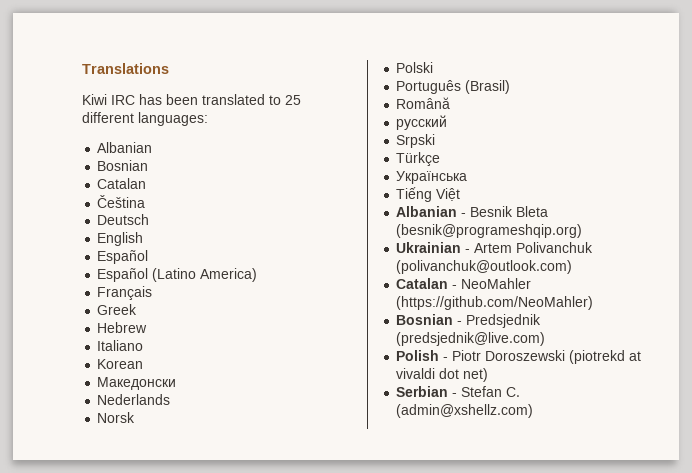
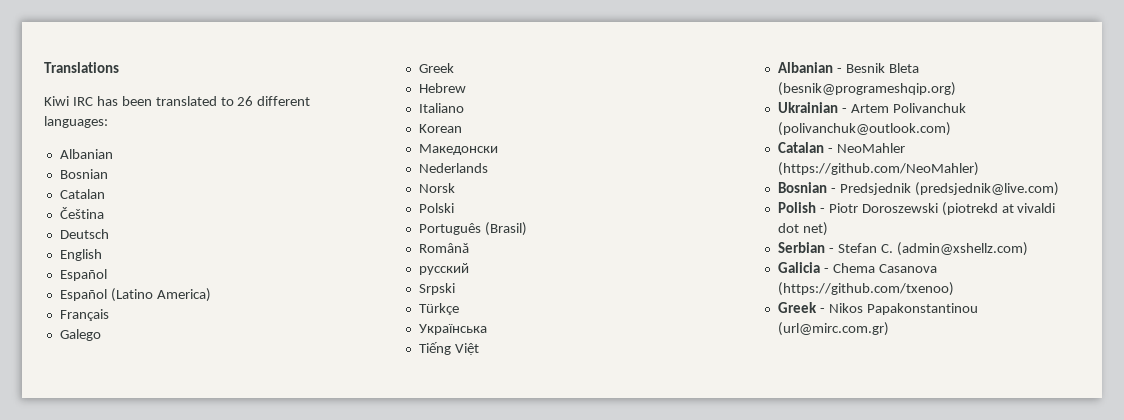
- Kiwi IRC has been translated to 25 different languages:
+ Kiwi IRC has been translated to 26 different languages:
+ Galego
+ Galicia - Chema Casanova (https://github.com/txenoo)
+ Greek - Nikos Papakonstantinou (url@mirc.com.gr)

